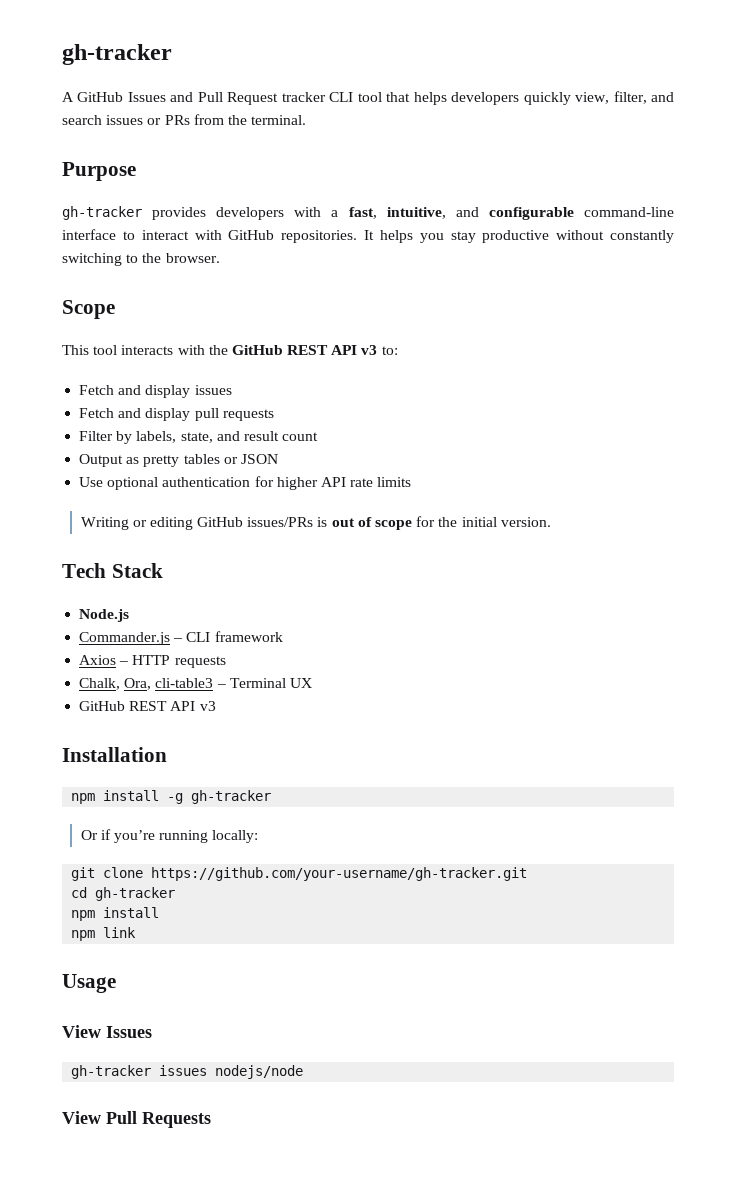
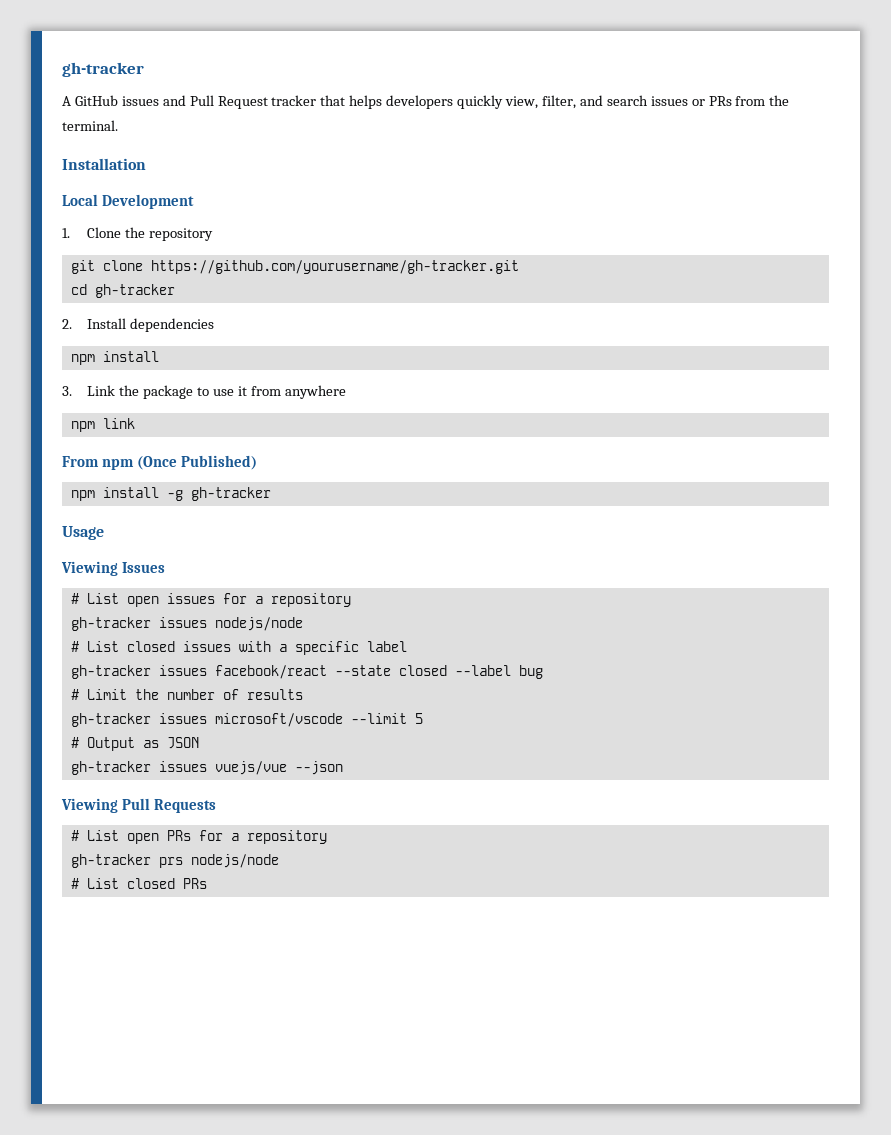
- A GitHub Issues and Pull Request tracker CLI tool that helps developers quickly view, filter, and search issues or PRs from the terminal.
+ A GitHub issues and Pull Request tracker that helps developers quickly view, filter, and search issues or PRs from the terminal.
- Purpose
- gh-tracker provides developers with a fast, intuitive, and configurable command-line interface to interact with GitHub repositories. It helps you stay productive without constantly switching to the browser.
- Scope
- This tool interacts with the GitHub REST API v3 to:
- Fetch and display issues
- Fetch and display pull requests
- Filter by labels, state, and result count
- Output as pretty tables or JSON
- Use optional authentication for higher API rate limits
- Writing or editing GitHub issues/PRs is out of scope for the initial version.
- Tech Stack
- Node.js
- Commander.js – CLI framework
- Axios – HTTP requests
- Chalk, Ora, cli-table3 – Terminal UX
- GitHub REST API v3
  Installation
+ Local Development
+ 1. Clone the repository
+ git clone https://github.com/yourusername/gh-tracker.git
+ cd gh-tracker
+ 2. Install dependencies
+ npm install
+ 3. Link the package to use it from anywhere
+ npm link
+ From npm (Once Published)
  npm install -g gh-tracker
- Or if you’re running locally:
- git clone https://github.com/your-username/gh-tracker.git
- cd gh-tracker
- npm install
- npm link
- View Issues
+ Viewing Issues
+ # List open issues for a repository
  gh-tracker issues nodejs/node
- View Pull Requests
+ # List closed issues with a specific label
+ gh-tracker issues facebook/react --state closed --label bug
+ # Limit the number of results
+ gh-tracker issues microsoft/vscode --limit 5
+ # Output as JSON
+ gh-tracker issues vuejs/vue --json
+ Viewing Pull Requests
+ # List open PRs for a repository
+ gh-tracker prs nodejs/node
+ # List closed PRs

